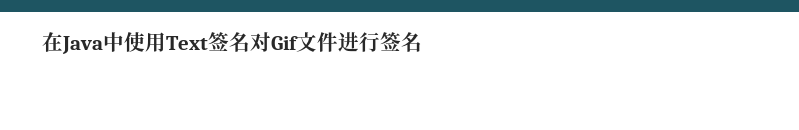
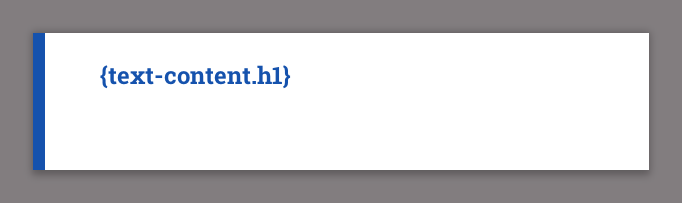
- 在Java中使用Text签名对Gif文件进行签名
+ {text-content.h1}

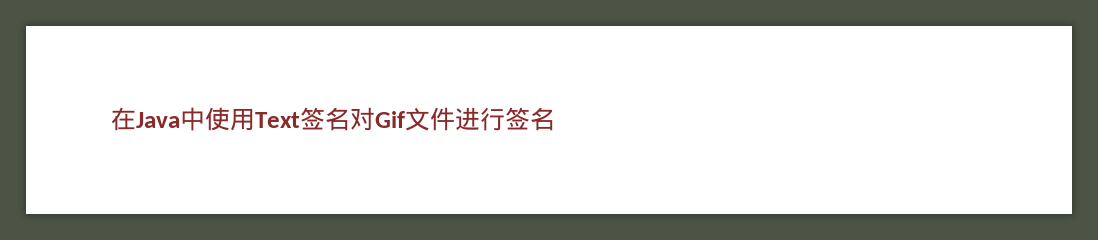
- {text-content.h1}
+ 在Java中使用Text签名对Gif文件进行签名

